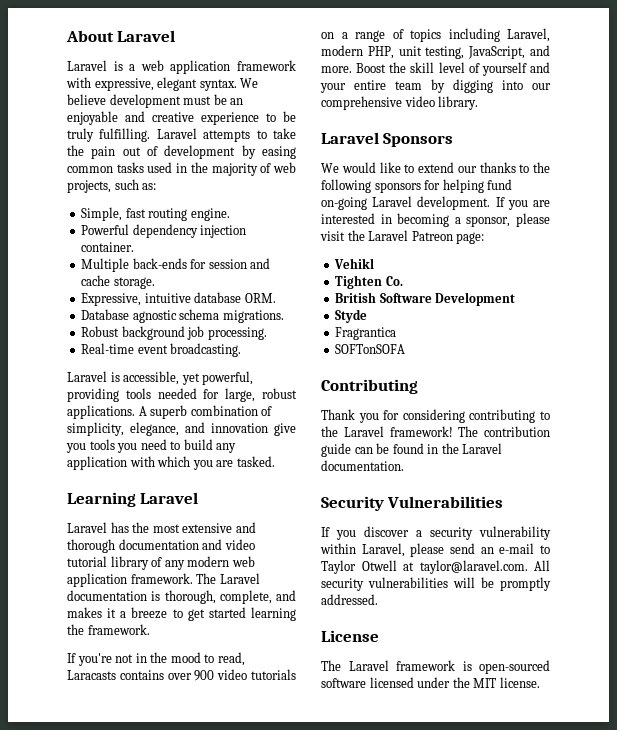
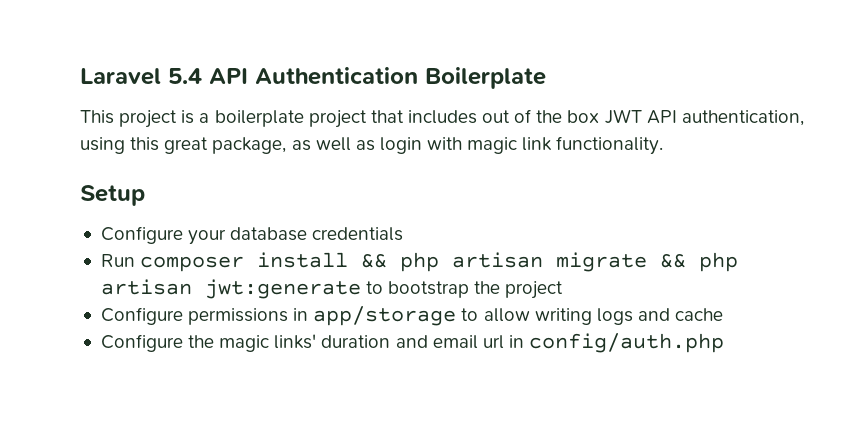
- About Laravel
- Laravel is a web application framework with expressive, elegant syntax. We believe development must be an enjoyable and creative experience to be truly fulfilling. Laravel attempts to take the pain out of development by easing common tasks used in the majority of web projects, such as:
- Simple, fast routing engine.
- Powerful dependency injection container.
- Multiple back-ends for session and cache storage.
- Expressive, intuitive database ORM.
- Database agnostic schema migrations.
- Robust background job processing.
- Real-time event broadcasting.
- Laravel is accessible, yet powerful, providing tools needed for large, robust applications. A superb combination of simplicity, elegance, and innovation give you tools you need to build any application with which you are tasked.
- Learning Laravel
- Laravel has the most extensive and thorough documentation and video tutorial library of any modern web application framework. The Laravel documentation is thorough, complete, and makes it a breeze to get started learning the framework.
- If you're not in the mood to read, Laracasts contains over 900 video tutorials on a range of topics including Laravel, modern PHP, unit testing, JavaScript, and more. Boost the skill level of yourself and your entire team by digging into our comprehensive video library.
- Laravel Sponsors
- We would like to extend our thanks to the following sponsors for helping fund on-going Laravel development. If you are interested in becoming a sponsor, please visit the Laravel Patreon page:
- Vehikl
- Tighten Co.
- British Software Development
- Styde
- Fragrantica
- SOFTonSOFA
- Contributing
- Thank you for considering contributing to the Laravel framework! The contribution guide can be found in the Laravel documentation.
- Security Vulnerabilities
- If you discover a security vulnerability within Laravel, please send an e-mail to Taylor Otwell at taylor@laravel.com. All security vulnerabilities will be promptly addressed.
- License
- The Laravel framework is open-sourced software licensed under the MIT license.
+ Laravel 5.4 API Authentication Boilerplate
+ This project is a boilerplate project that includes out of the box JWT API authentication, using this great package, as well as login with magic link functionality.
+ Setup
+ Configure your database credentials
+ Run composer install && php artisan migrate && php artisan jwt:generate to bootstrap the project
+ Configure permissions in app/storage to allow writing logs and cache
+ Configure the magic links' duration and email url in config/auth.php

